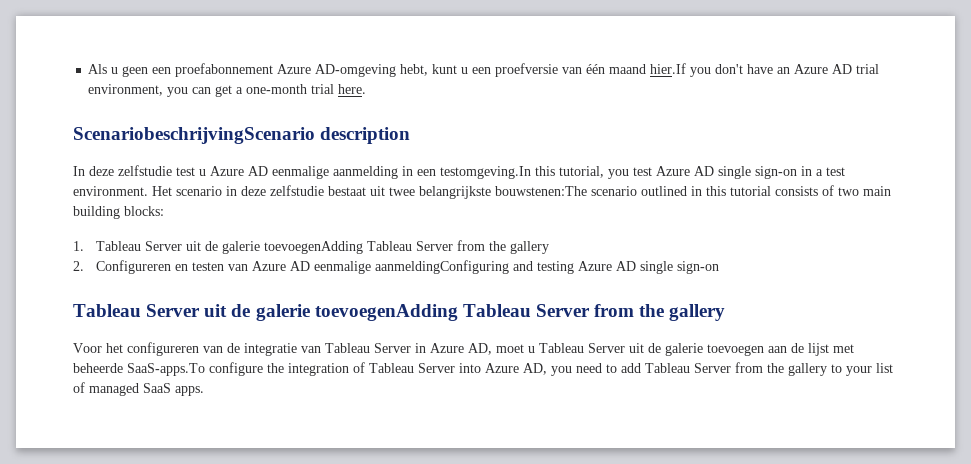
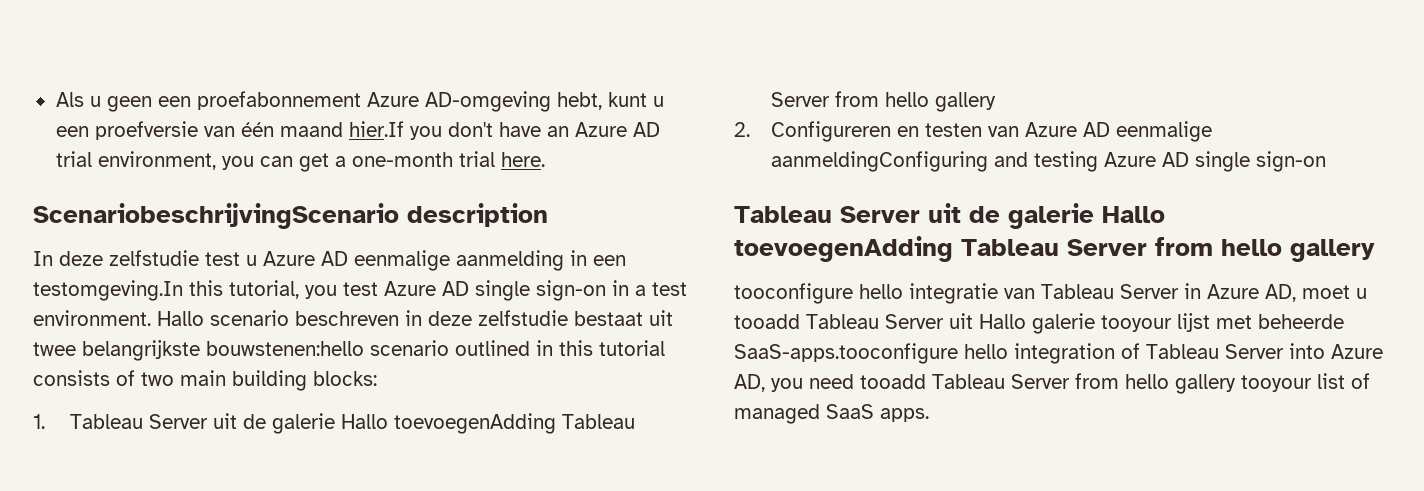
- Het scenario in deze zelfstudie bestaat uit twee belangrijkste bouwstenen:The scenario outlined in this tutorial consists of two main building blocks:
+ Hallo scenario beschreven in deze zelfstudie bestaat uit twee belangrijkste bouwstenen:hello scenario outlined in this tutorial consists of two main building blocks:
- 1. Tableau Server uit de galerie toevoegenAdding Tableau Server from the gallery
+ 1. Tableau Server uit de galerie Hallo toevoegenAdding Tableau Server from hello gallery
  2. Configureren en testen van Azure AD eenmalige aanmeldingConfiguring and testing Azure AD single sign-on
- Tableau Server uit de galerie toevoegenAdding Tableau Server from the gallery
- Voor het configureren van de integratie van Tableau Server in Azure AD, moet u Tableau Server uit de galerie toevoegen aan de lijst met beheerde SaaS-apps.To configure the integration of Tableau Server into Azure AD, you need to add Tableau Server from the gallery to your list of managed SaaS apps.
+ Tableau Server uit de galerie Hallo toevoegenAdding Tableau Server from hello gallery
+ tooconfigure hello integratie van Tableau Server in Azure AD, moet u tooadd Tableau Server uit Hallo galerie tooyour lijst met beheerde SaaS-apps.tooconfigure hello integration of Tableau Server into Azure AD, you need tooadd Tableau Server from hello gallery tooyour list of managed SaaS apps.

